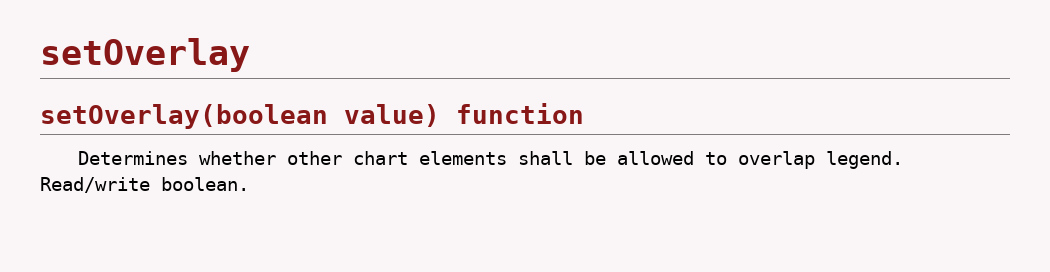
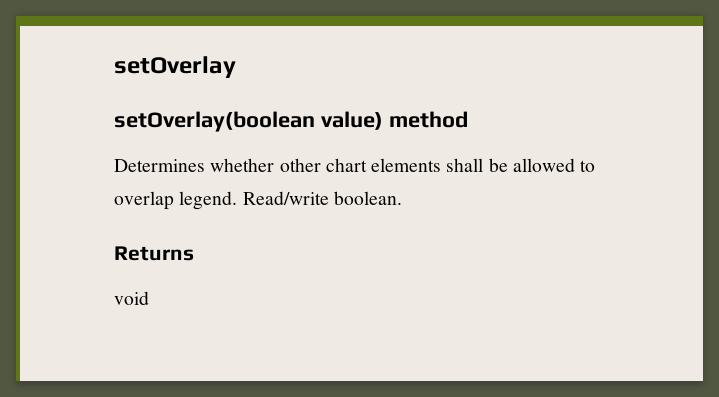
- setOverlay(boolean value) function
+ setOverlay(boolean value) method
+ Returns
+ void

